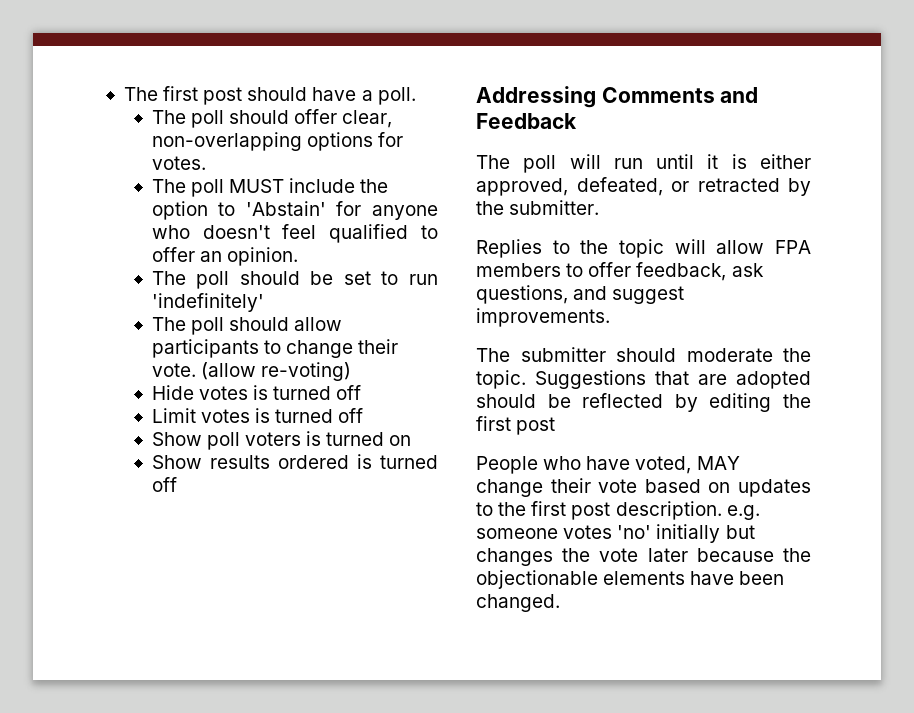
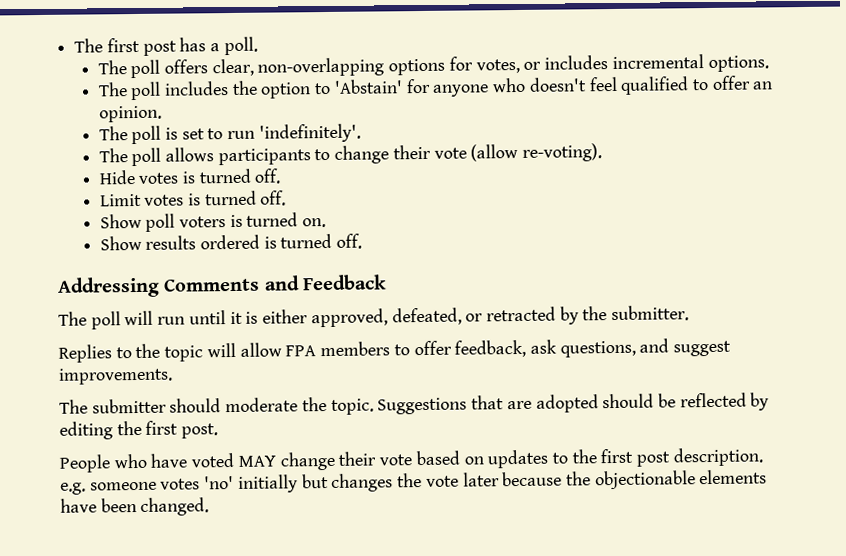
- The first post should have a poll.
+ The first post has a poll.
- The poll should offer clear, non-overlapping options for votes.
- The poll MUST include the option to 'Abstain' for anyone who doesn't feel qualified to offer an opinion.
+ The poll offers clear, non-overlapping options for votes, or includes incremental options.
+ The poll includes the option to 'Abstain' for anyone who doesn't feel qualified to offer an opinion.
- The poll should be set to run 'indefinitely'
- The poll should allow participants to change their vote. (allow re-voting)
+ The poll is set to run 'indefinitely'.
+ The poll allows participants to change their vote (allow re-voting).
- Hide votes is turned off
+ Hide votes is turned off.
- Limit votes is turned off
+ Limit votes is turned off.
- Show poll voters is turned on
+ Show poll voters is turned on.
- Show results ordered is turned off
+ Show results ordered is turned off.
- Suggestions that are adopted should be reflected by editing the first post
+ Suggestions that are adopted should be reflected by editing the first post.
- People who have voted, MAY change their vote based on updates to the first post description. e.g. someone votes 'no' initially but changes the vote later because the objectionable elements have been changed.
+ People who have voted MAY change their vote based on updates to the first post description. e.g. someone votes 'no' initially but changes the vote later because the objectionable elements have been changed.

